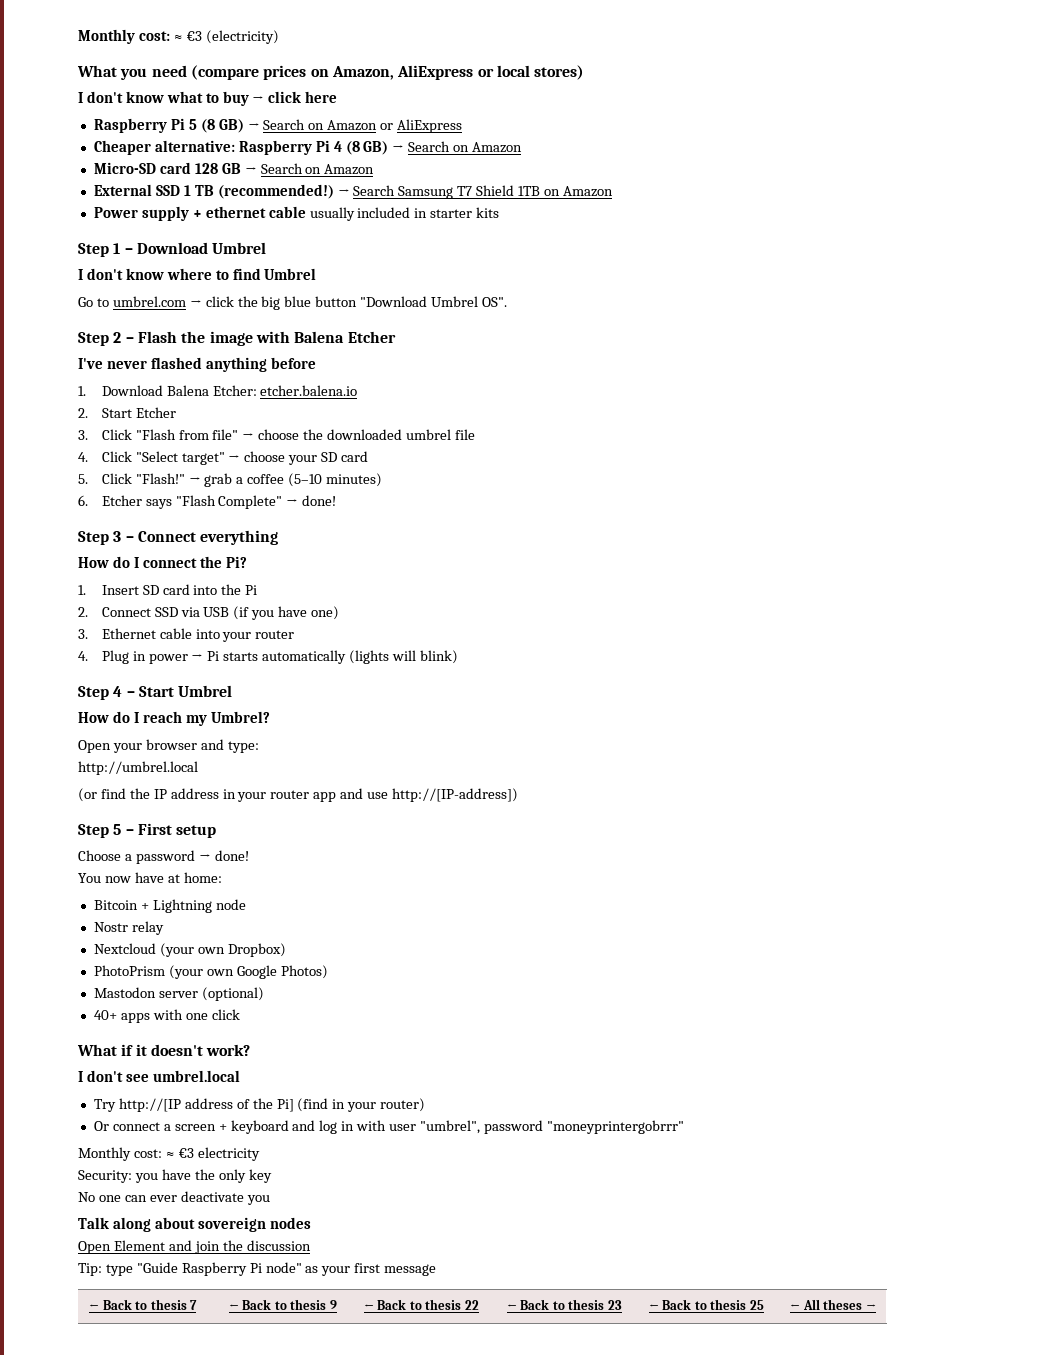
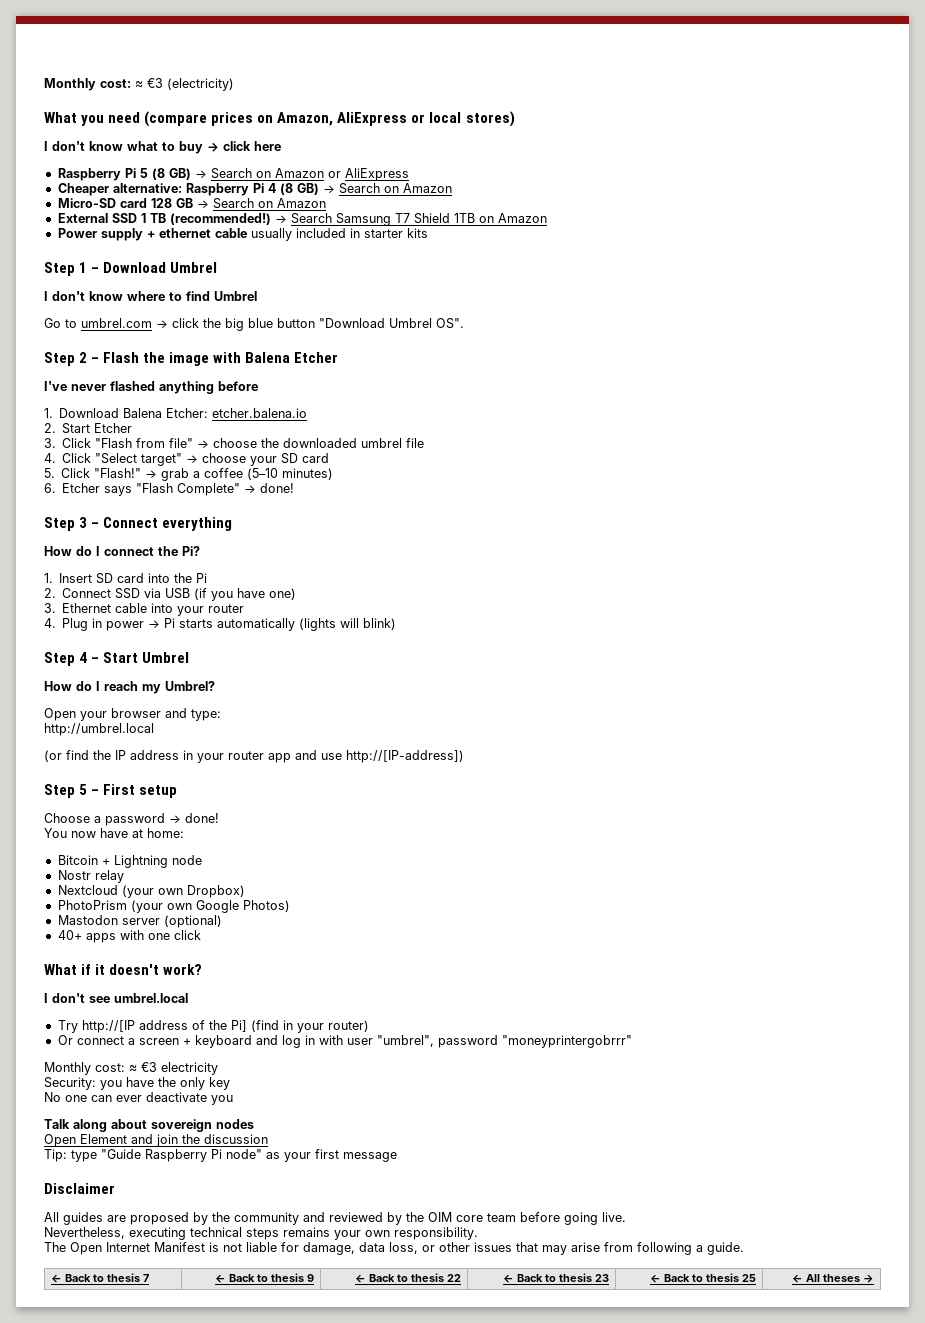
+ Disclaimer
+ All guides are proposed by the community and reviewed by the OIM core team before going live.
+ Nevertheless, executing technical steps remains your own responsibility.
+ The Open Internet Manifest is not liable for damage, data loss, or other issues that may arise from following a guide.

